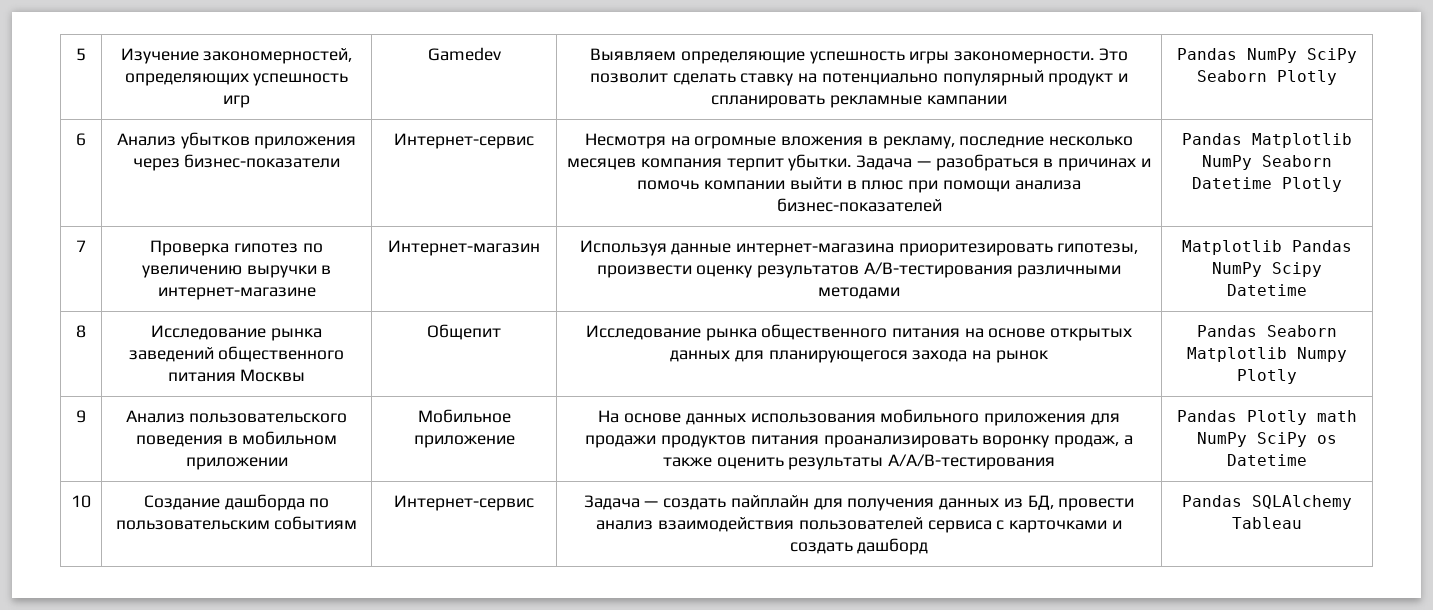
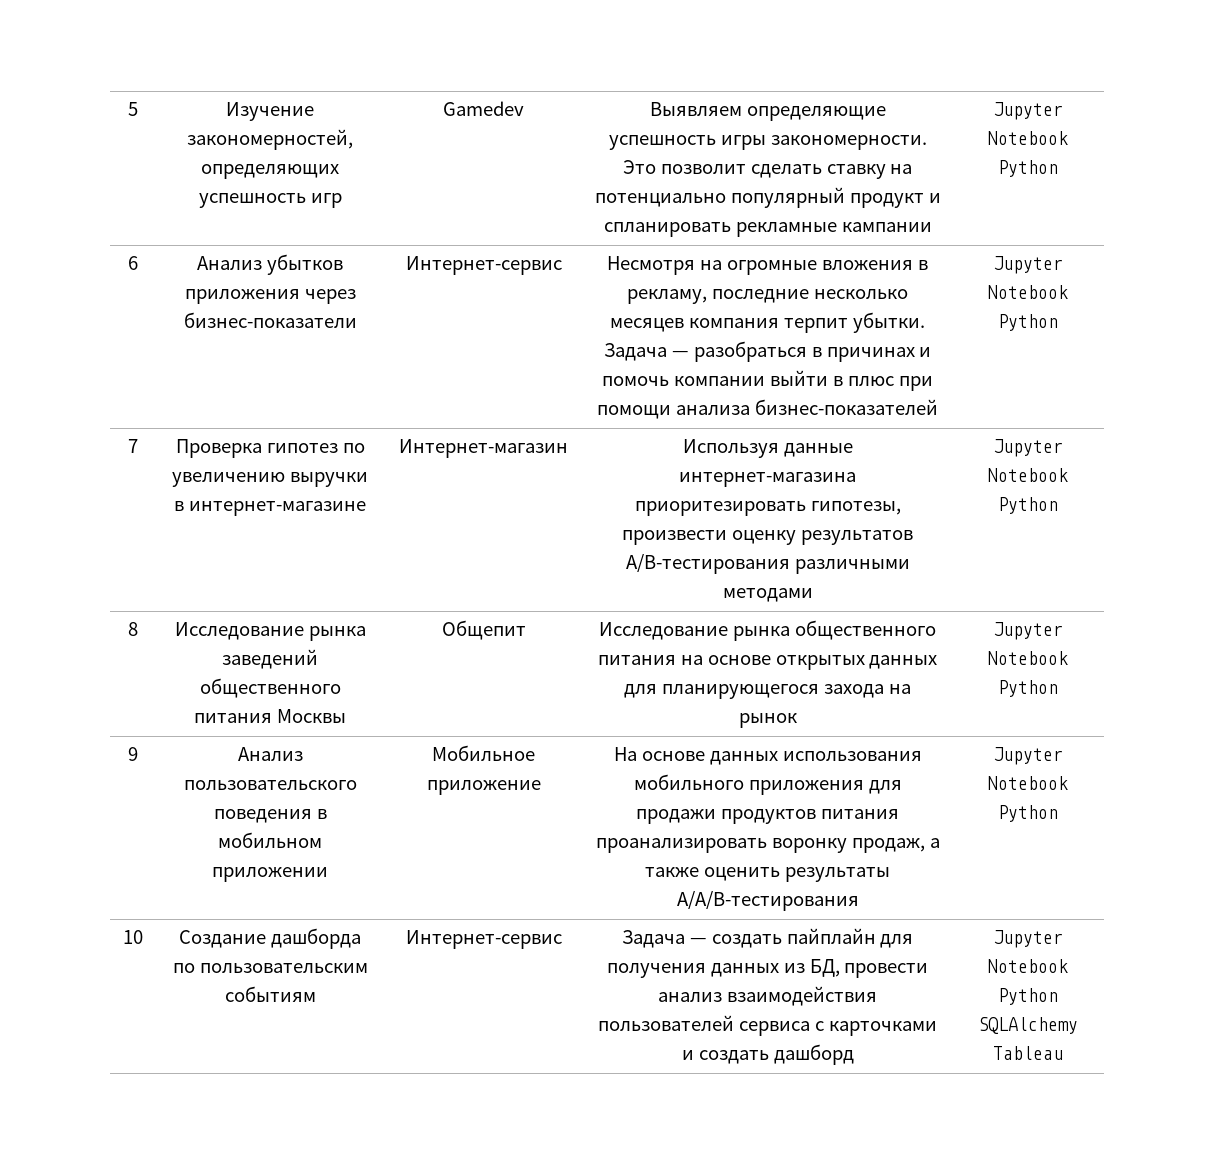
- 5 | Изучение закономерностей, определяющих успешность игр | Gamedev | Выявляем определяющие успешность игры закономерности. Это позволит сделать ставку на потенциально популярный продукт и спланировать рекламные кампании | Pandas NumPy SciPy Seaborn Plotly
+ 5 | Изучение закономерностей, определяющих успешность игр | Gamedev | Выявляем определяющие успешность игры закономерности. Это позволит сделать ставку на потенциально популярный продукт и спланировать рекламные кампании | Jupyter Notebook Python
- 6 | Анализ убытков приложения через бизнес-показатели | Интернет-сервис | Несмотря на огромные вложения в рекламу, последние несколько месяцев компания терпит убытки. Задача — разобраться в причинах и помочь компании выйти в плюс при помощи анализа бизнес-показателей | Pandas Matplotlib NumPy Seaborn Datetime Plotly
+ 6 | Анализ убытков приложения через бизнес-показатели | Интернет-сервис | Несмотря на огромные вложения в рекламу, последние несколько месяцев компания терпит убытки. Задача — разобраться в причинах и помочь компании выйти в плюс при помощи анализа бизнес-показателей | Jupyter Notebook Python
- 7 | Проверка гипотез по увеличению выручки в интернет-магазине | Интернет-магазин | Используя данные интернет-магазина приоритезировать гипотезы, произвести оценку результатов A/B-тестирования различными методами | Matplotlib Pandas NumPy Scipy Datetime
+ 7 | Проверка гипотез по увеличению выручки в интернет-магазине | Интернет-магазин | Используя данные интернет-магазина приоритезировать гипотезы, произвести оценку результатов A/B-тестирования различными методами | Jupyter Notebook Python
- 8 | Исследование рынка заведений общественного питания Москвы | Общепит | Исследование рынка общественного питания на основе открытых данных для планирующегося захода на рынок | Pandas Seaborn Matplotlib Numpy Plotly
+ 8 | Исследование рынка заведений общественного питания Москвы | Общепит | Исследование рынка общественного питания на основе открытых данных для планирующегося захода на рынок | Jupyter Notebook Python
- 9 | Анализ пользовательского поведения в мобильном приложении | Мобильное приложение | На основе данных использования мобильного приложения для продажи продуктов питания проанализировать воронку продаж, а также оценить результаты A/A/B-тестирования | Pandas Plotly math NumPy SciPy os Datetime
+ 9 | Анализ пользовательского поведения в мобильном приложении | Мобильное приложение | На основе данных использования мобильного приложения для продажи продуктов питания проанализировать воронку продаж, а также оценить результаты A/A/B-тестирования | Jupyter Notebook Python
- 10 | Создание дашборда по пользовательским событиям | Интернет-сервис | Задача — создать пайплайн для получения данных из БД, провести анализ взаимодействия пользователей сервиса с карточками и создать дашборд | Pandas SQLAlchemy Tableau
+ 10 | Создание дашборда по пользовательским событиям | Интернет-сервис | Задача — создать пайплайн для получения данных из БД, провести анализ взаимодействия пользователей сервиса с карточками и создать дашборд | Jupyter Notebook Python SQLAlchemy Tableau

